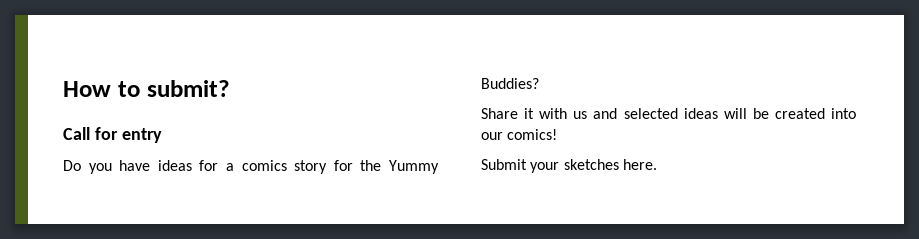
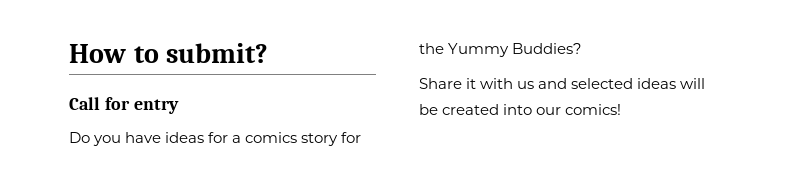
- Submit your sketches here.

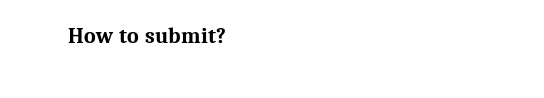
- Call for entry
- Do you have ideas for a comics story for the Yummy Buddies?
- Share it with us and selected ideas will be created into our comics!

